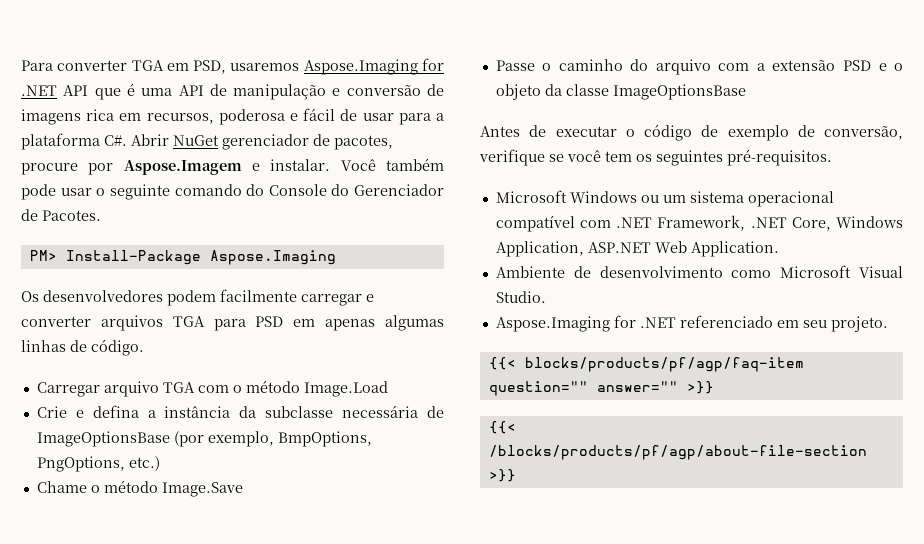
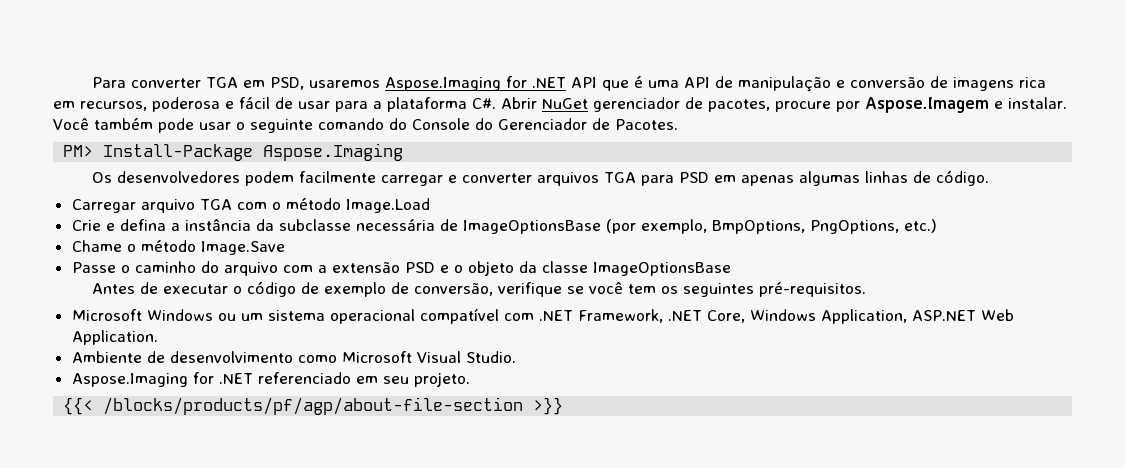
- {{< blocks/products/pf/agp/faq-item question="" answer="" >}}

